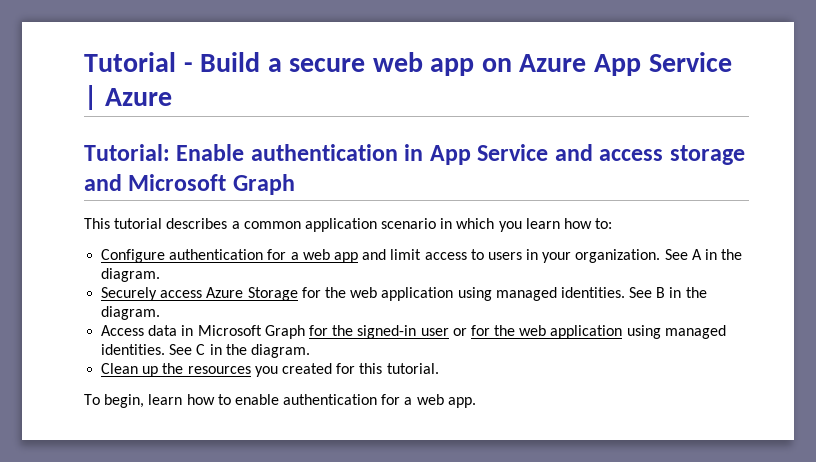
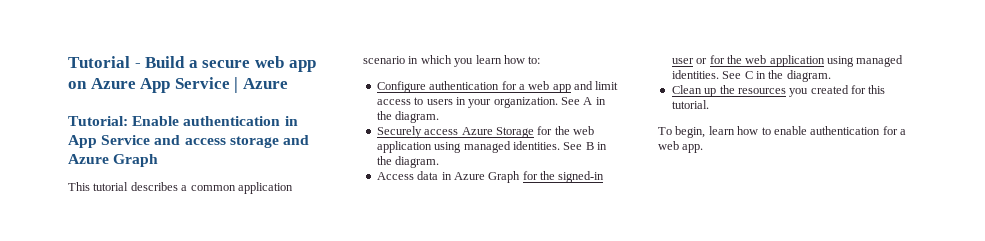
- Tutorial: Enable authentication in App Service and access storage and Microsoft Graph
+ Tutorial: Enable authentication in App Service and access storage and Azure Graph
- Access data in Microsoft Graph for the signed-in user or for the web application using managed identities.
+ Access data in Azure Graph for the signed-in user or for the web application using managed identities.

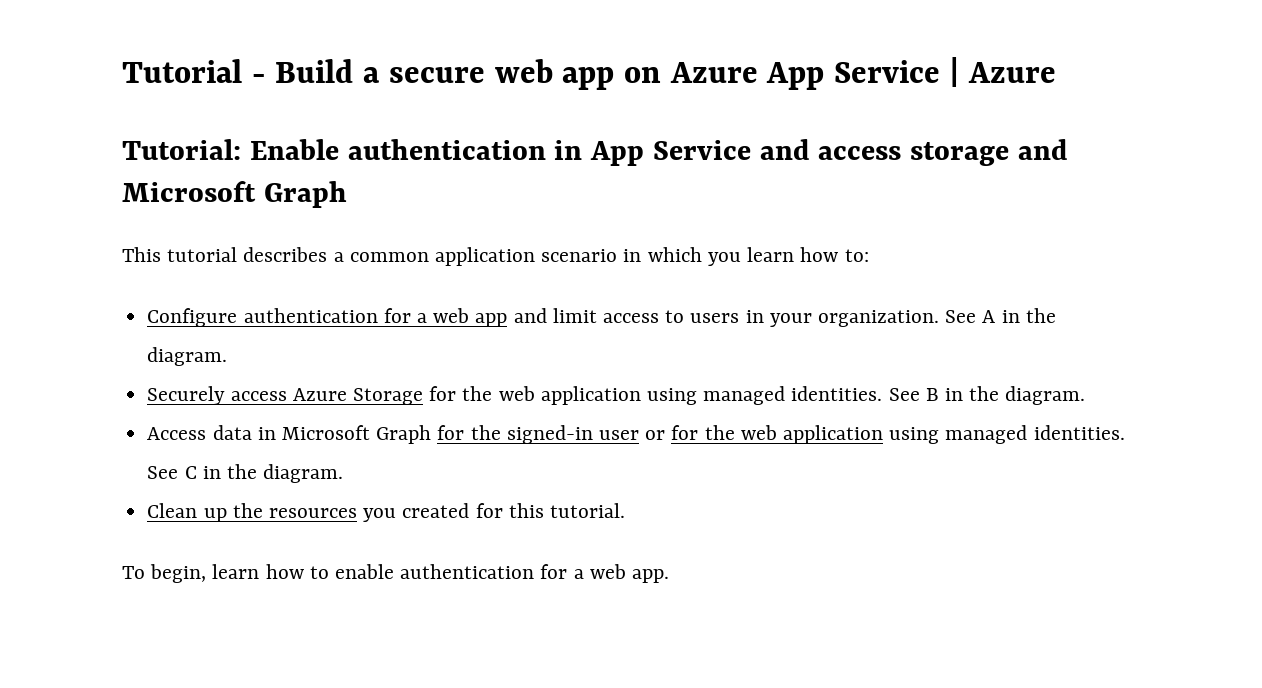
- Tutorial: Enable authentication in App Service and access storage and Azure Graph
+ Tutorial: Enable authentication in App Service and access storage and Microsoft Graph
- Access data in Azure Graph for the signed-in user or for the web application using managed identities.
+ Access data in Microsoft Graph for the signed-in user or for the web application using managed identities.

